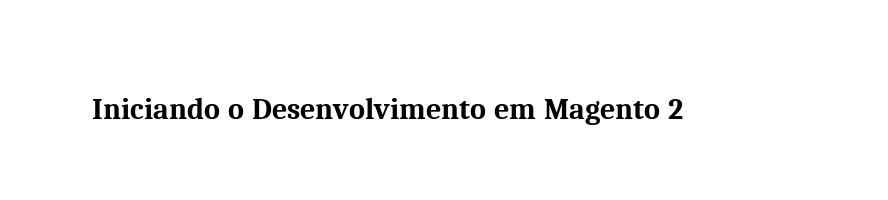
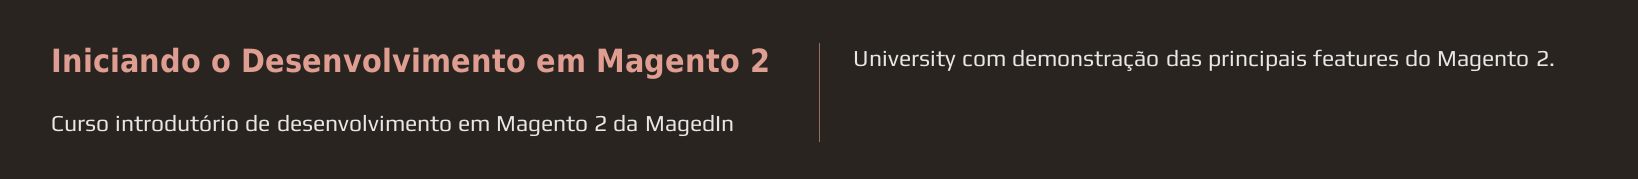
+ Curso introdutório de desenvolvimento em Magento 2 da MagedIn University com demonstração das principais features do Magento 2.

